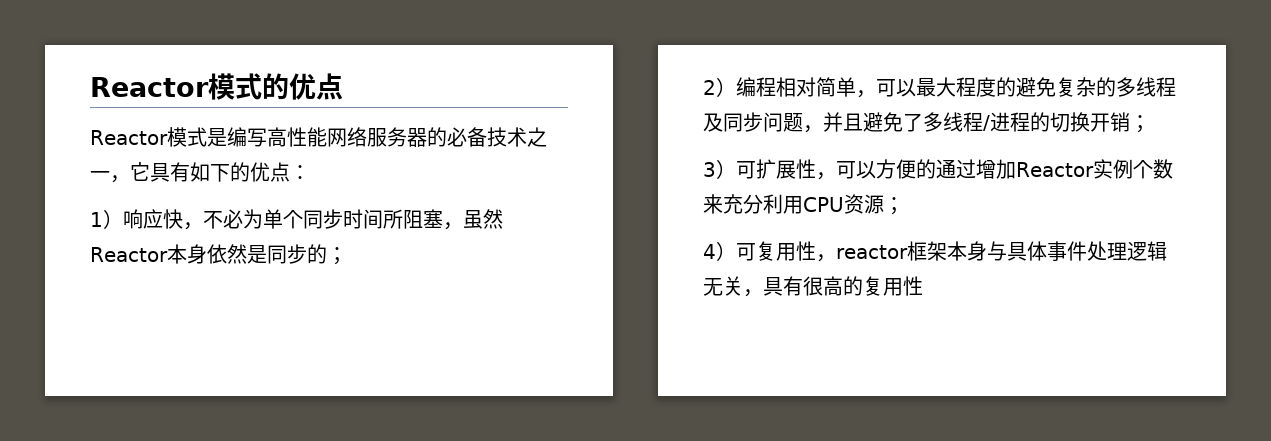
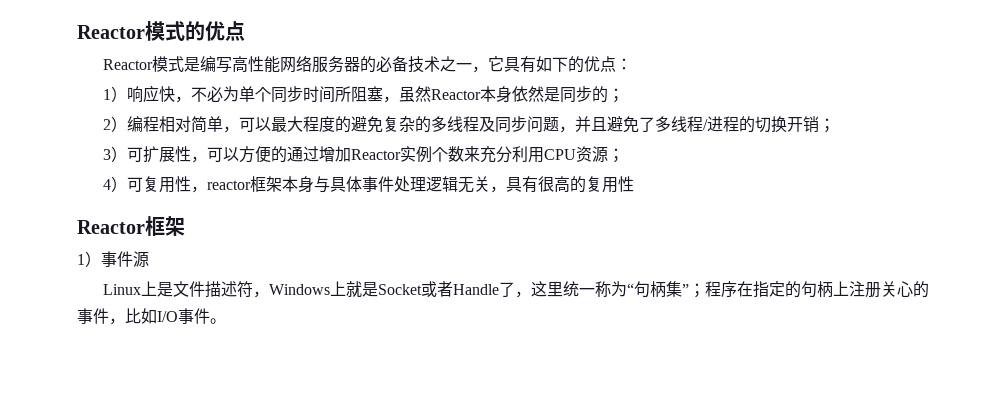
+ Reactor框架
+ 1）事件源
+ Linux上是文件描述符，Windows上就是Socket或者Handle了，这里统一称为“句柄集”；程序在指定的句柄上注册关心的事件，比如I/O事件。

